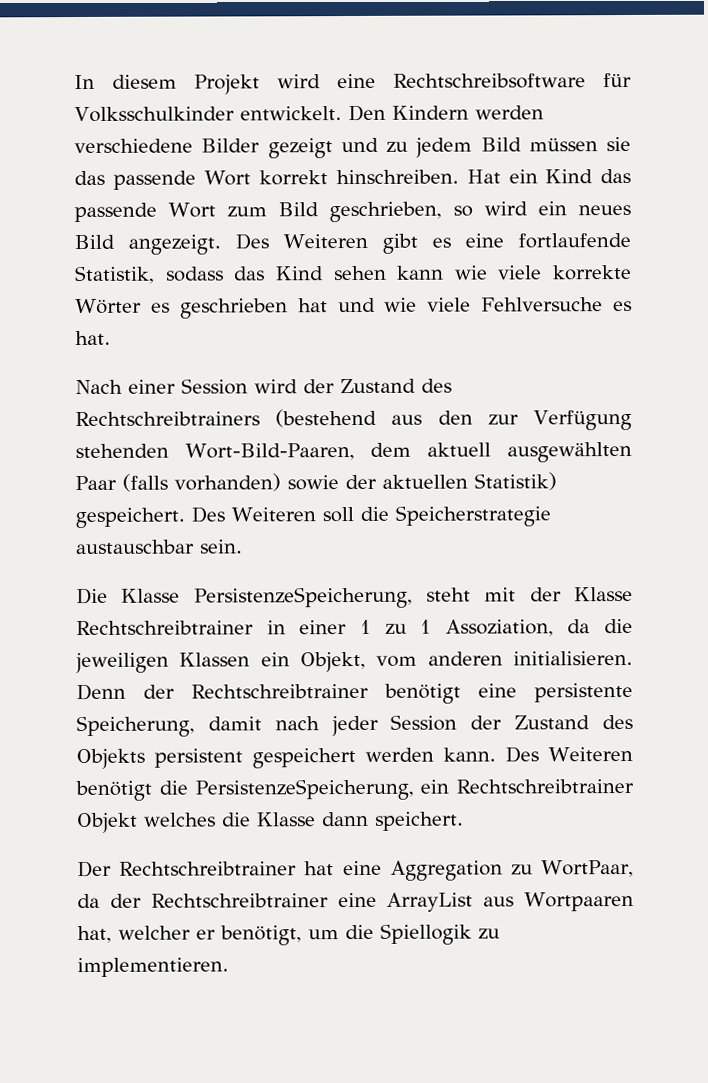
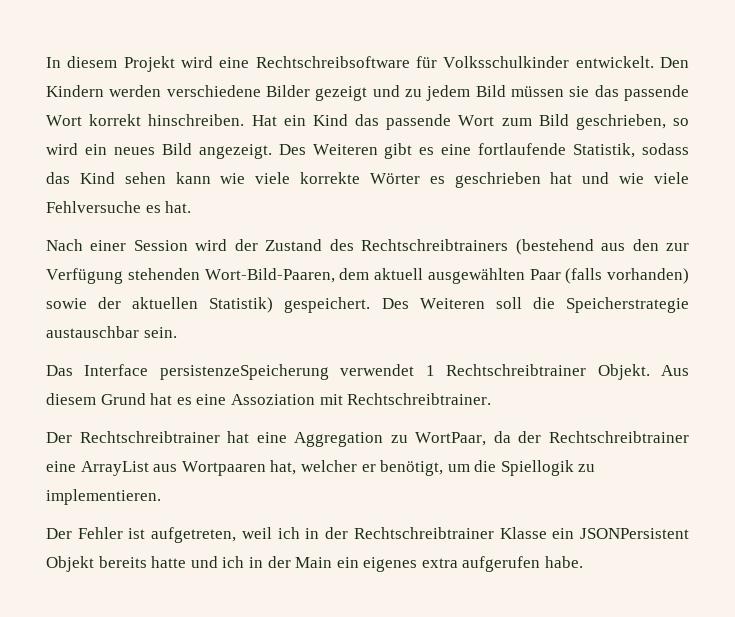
- Die Klasse PersistenzeSpeicherung, steht mit der Klasse Rechtschreibtrainer in einer 1 zu 1 Assoziation, da die jeweiligen Klassen ein Objekt, vom anderen initialisieren. Denn der Rechtschreibtrainer benötigt eine persistente Speicherung, damit nach jeder Session der Zustand des Objekts persistent gespeichert werden kann. Des Weiteren benötigt die PersistenzeSpeicherung, ein Rechtschreibtrainer Objekt welches die Klasse dann speichert.
+ Das Interface persistenzeSpeicherung verwendet 1 Rechtschreibtrainer Objekt. Aus diesem Grund hat es eine Assoziation mit Rechtschreibtrainer.
+ Der Fehler ist aufgetreten, weil ich in der Rechtschreibtrainer Klasse ein JSONPersistent Objekt bereits hatte und ich in der Main ein eigenes extra aufgerufen habe.

